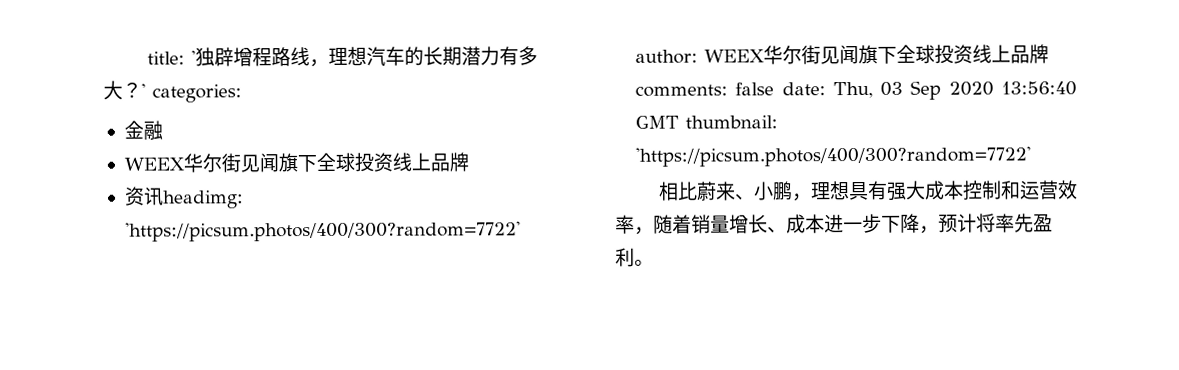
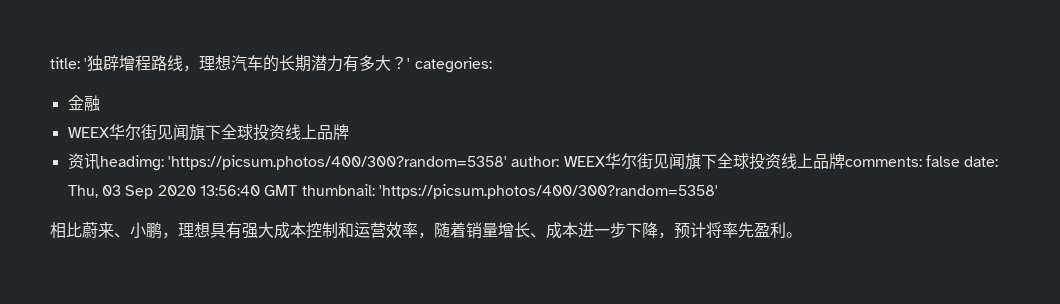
- 资讯headimg: 'https://picsum.photos/400/300?random=7722' author: WEEX华尔街见闻旗下全球投资线上品牌comments: false date: Thu, 03 Sep 2020 13:56:40 GMT thumbnail: 'https://picsum.photos/400/300?random=7722'
+ 资讯headimg: 'https://picsum.photos/400/300?random=5358' author: WEEX华尔街见闻旗下全球投资线上品牌comments: false date: Thu, 03 Sep 2020 13:56:40 GMT thumbnail: 'https://picsum.photos/400/300?random=5358'

